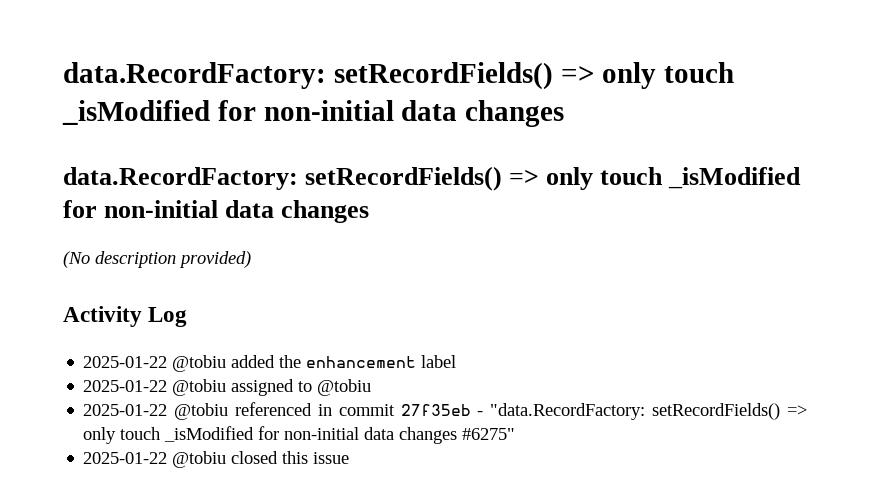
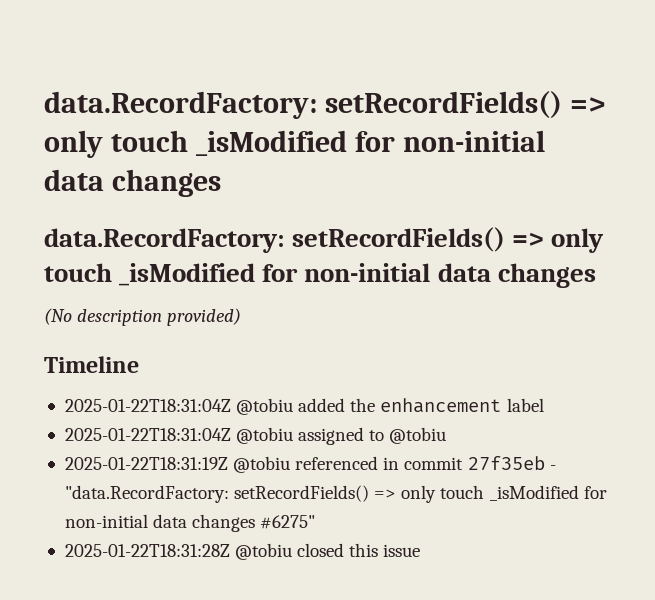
- Activity Log
- 2025-01-22 @tobiu added the enhancement label
+ Timeline
+ 2025-01-22T18:31:04Z @tobiu added the enhancement label
- 2025-01-22 @tobiu assigned to @tobiu
+ 2025-01-22T18:31:04Z @tobiu assigned to @tobiu
- 2025-01-22 @tobiu referenced in commit 27f35eb - "data.RecordFactory: setRecordFields() => only touch _isModified for non-initial data changes #6275"
+ 2025-01-22T18:31:19Z @tobiu referenced in commit 27f35eb - "data.RecordFactory: setRecordFields() => only touch _isModified for non-initial data changes #6275"
- 2025-01-22 @tobiu closed this issue
+ 2025-01-22T18:31:28Z @tobiu closed this issue

